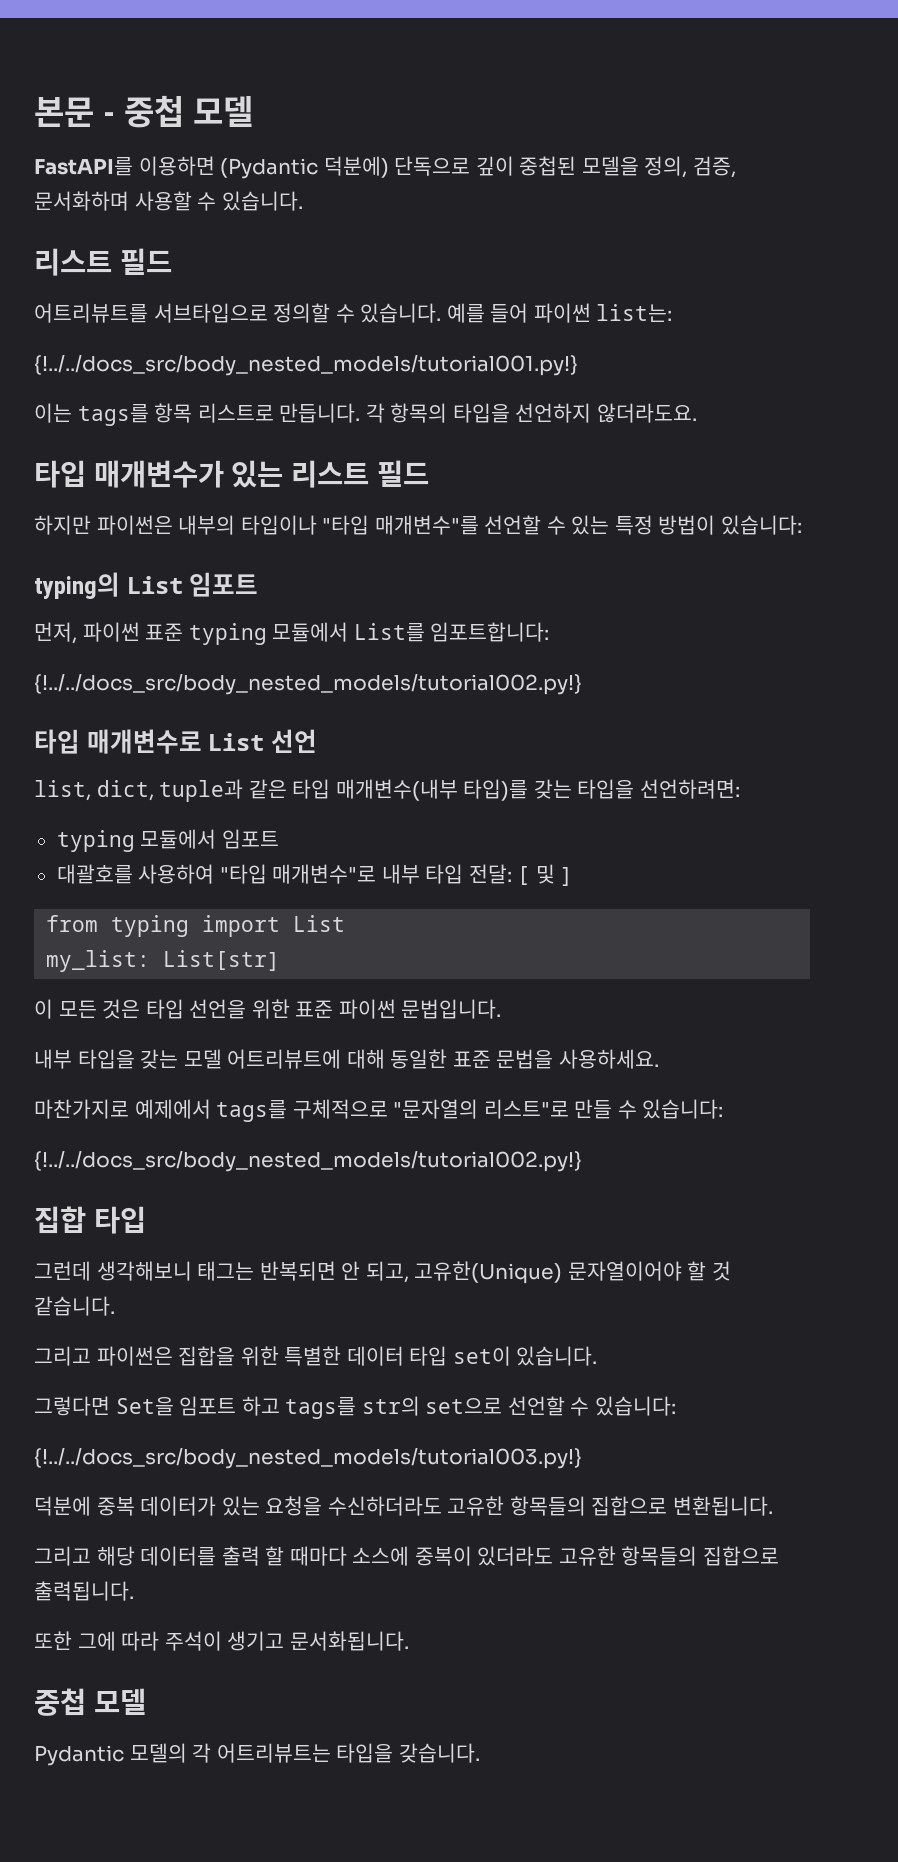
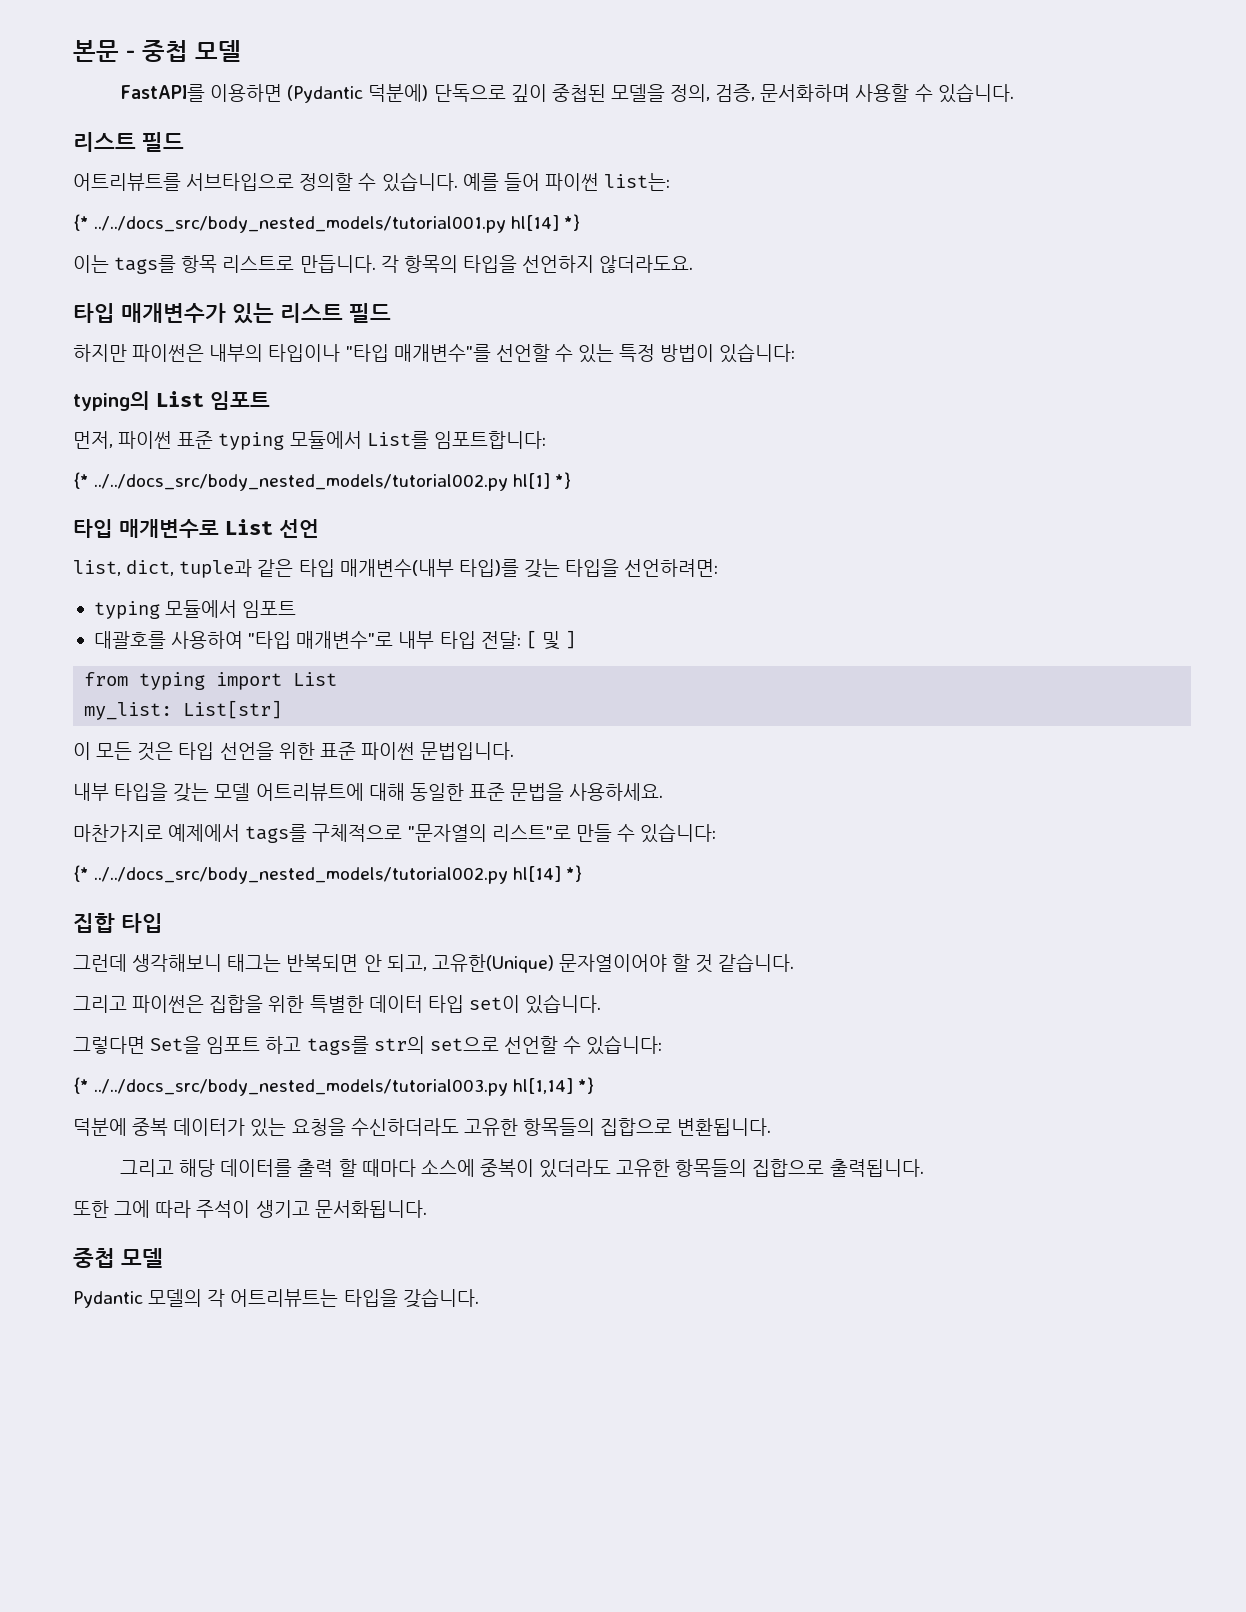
- {!../../docs_src/body_nested_models/tutorial001.py!}
+ {* ../../docs_src/body_nested_models/tutorial001.py hl[14] *}
  먼저, 파이썬 표준 typing 모듈에서 List를 임포트합니다:
- {!../../docs_src/body_nested_models/tutorial002.py!}
+ {* ../../docs_src/body_nested_models/tutorial002.py hl[1] *}
  마찬가지로 예제에서 tags를 구체적으로 "문자열의 리스트"로 만들 수 있습니다:
- {!../../docs_src/body_nested_models/tutorial002.py!}
+ {* ../../docs_src/body_nested_models/tutorial002.py hl[14] *}
- {!../../docs_src/body_nested_models/tutorial003.py!}
+ {* ../../docs_src/body_nested_models/tutorial003.py hl[1,14] *}

